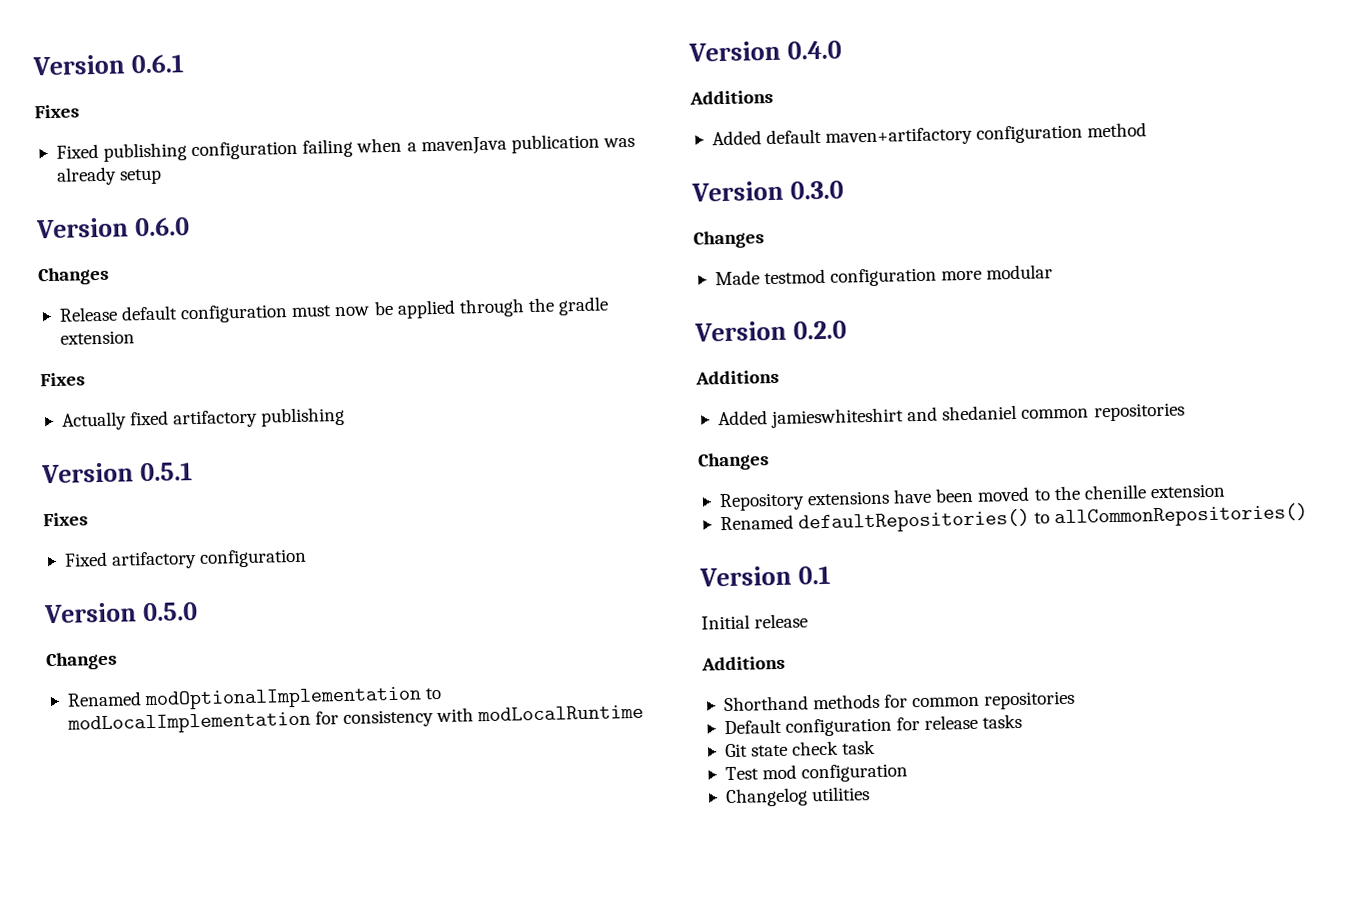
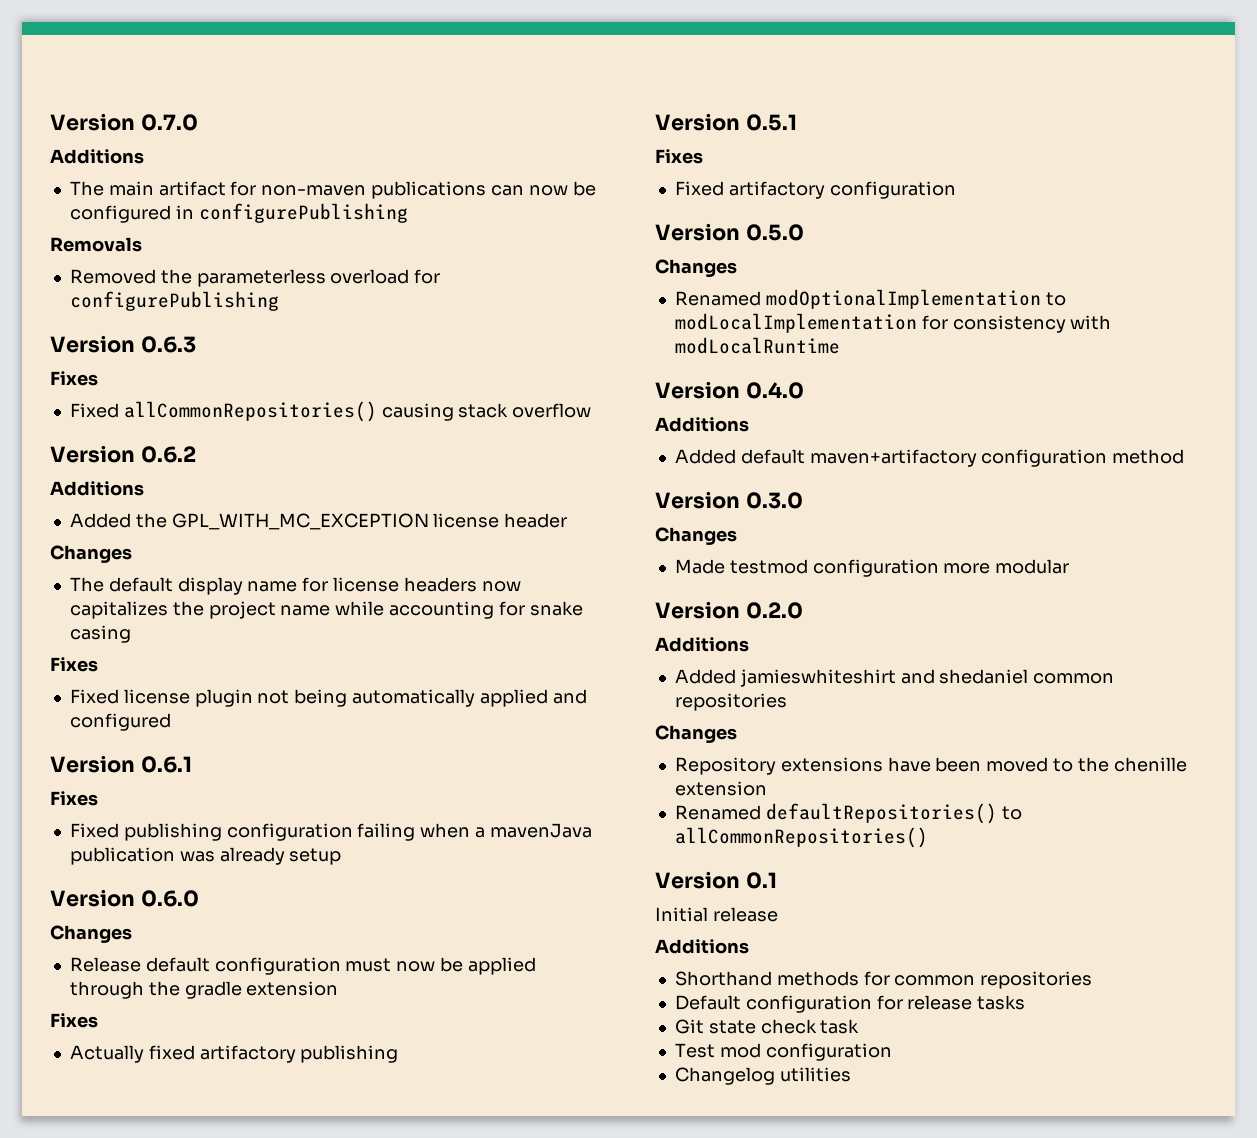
+ Version 0.7.0
+ Additions
+ The main artifact for non-maven publications can now be configured in configurePublishing
+ Removals
+ Removed the parameterless overload for configurePublishing
+ Version 0.6.3
+ Fixes
+ Fixed allCommonRepositories() causing stack overflow
+ Version 0.6.2
+ Additions
+ Added the GPL_WITH_MC_EXCEPTION license header
+ Changes
+ The default display name for license headers now capitalizes the project name while accounting for snake casing
+ Fixes
+ Fixed license plugin not being automatically applied and configured

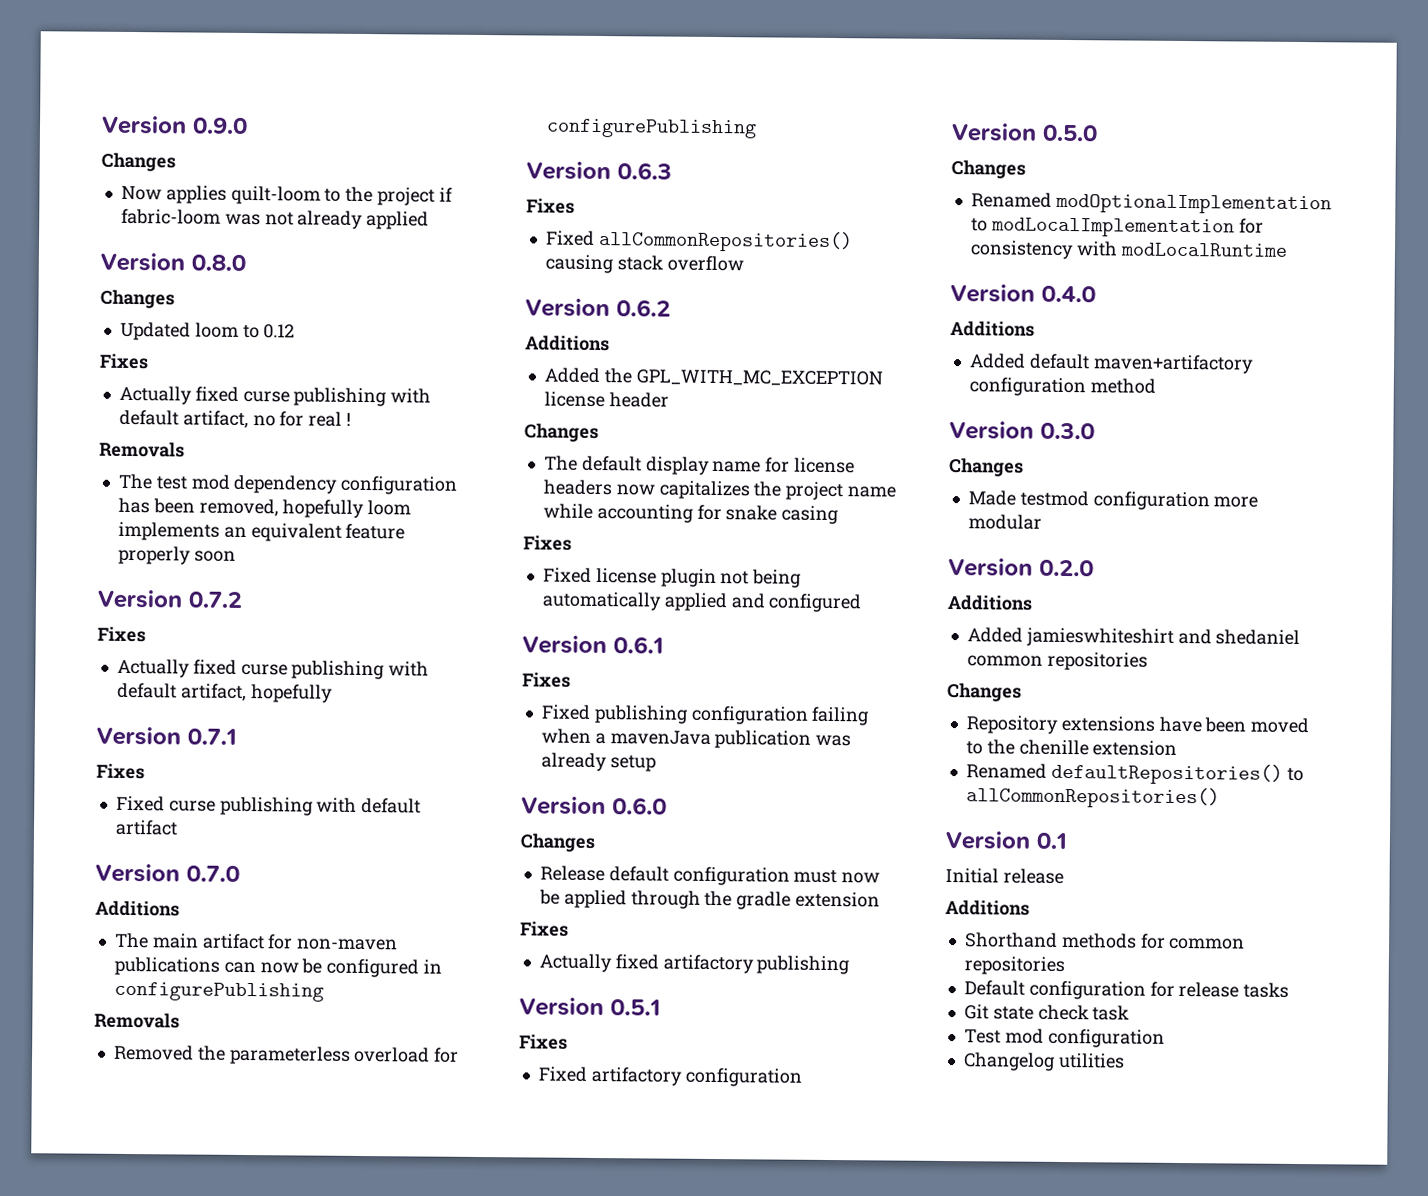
+ Version 0.9.0
+ Changes
+ Now applies quilt-loom to the project if fabric-loom was not already applied
+ Version 0.8.0
+ Changes
+ Updated loom to 0.12
+ Fixes
+ Actually fixed curse publishing with default artifact, no for real !
+ Removals
+ The test mod dependency configuration has been removed, hopefully loom implements an equivalent feature properly soon
+ Version 0.7.2
+ Fixes
+ Actually fixed curse publishing with default artifact, hopefully
+ Version 0.7.1
+ Fixes
+ Fixed curse publishing with default artifact

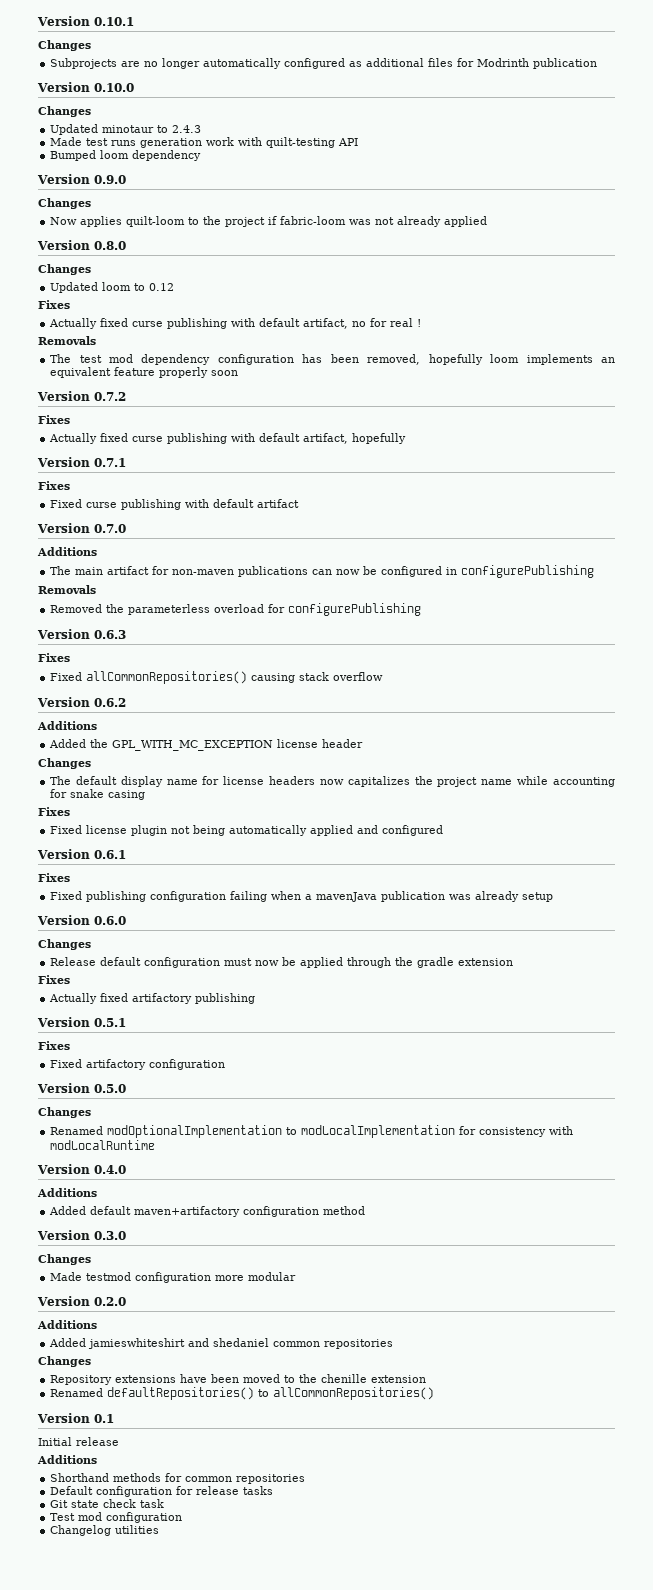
+ Version 0.10.1
+ Changes
+ Subprojects are no longer automatically configured as additional files for Modrinth publication
+ Version 0.10.0
+ Changes
+ Updated minotaur to 2.4.3
+ Made test runs generation work with quilt-testing API
+ Bumped loom dependency

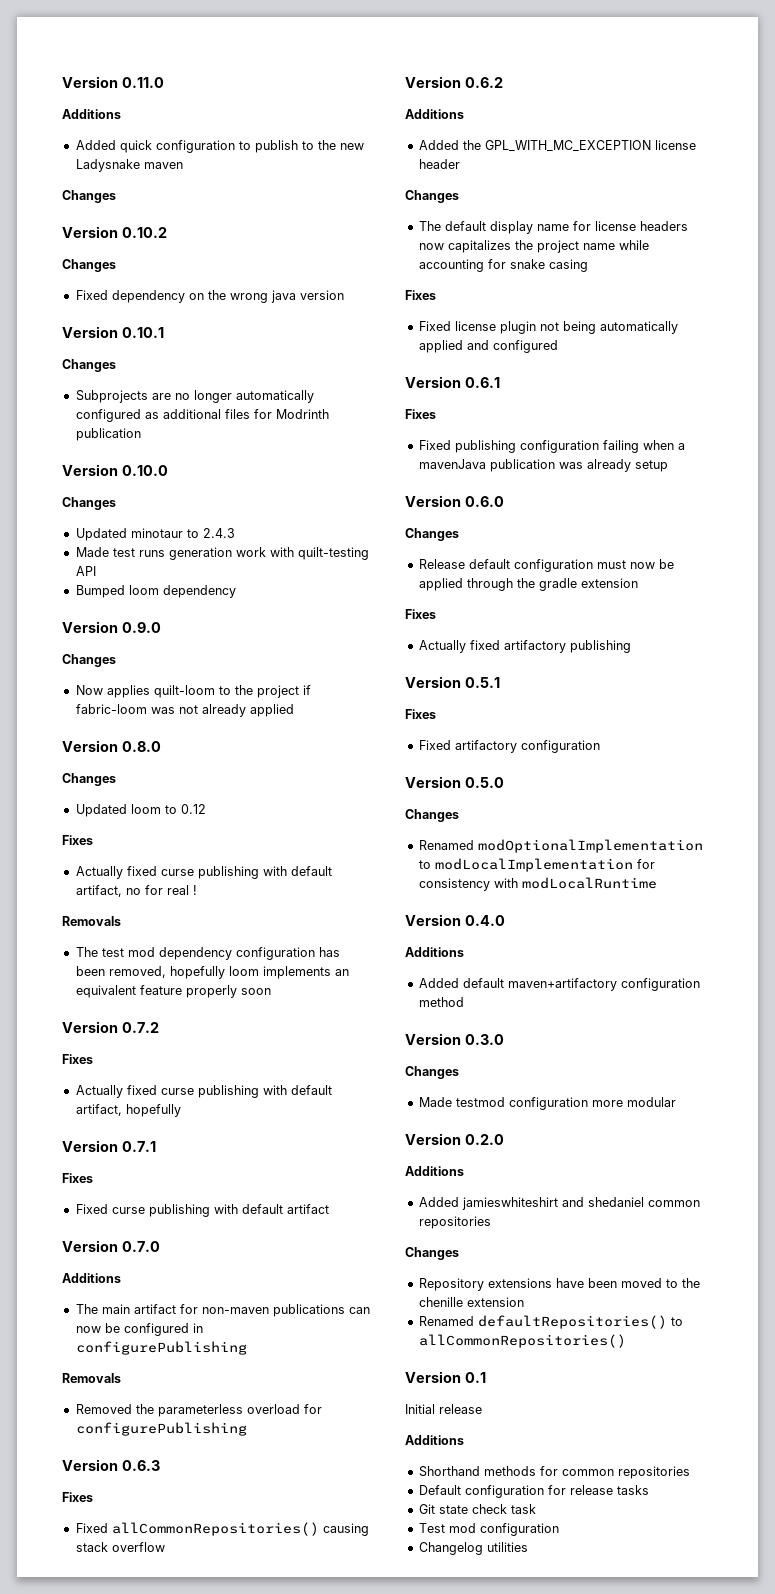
+ Version 0.11.0
+ Additions
+ Added quick configuration to publish to the new Ladysnake maven
+ Changes
+ Version 0.10.2
+ Changes
+ Fixed dependency on the wrong java version

